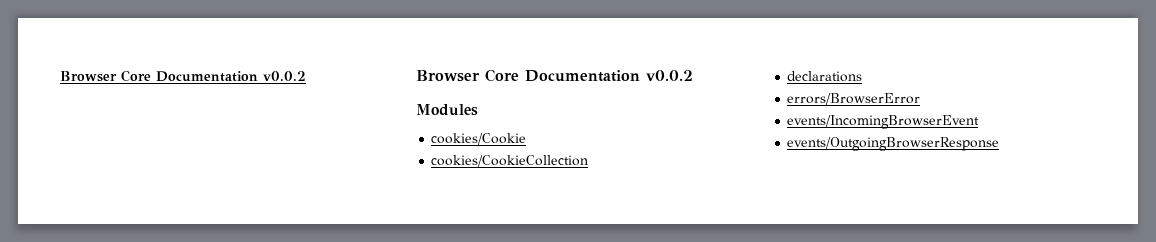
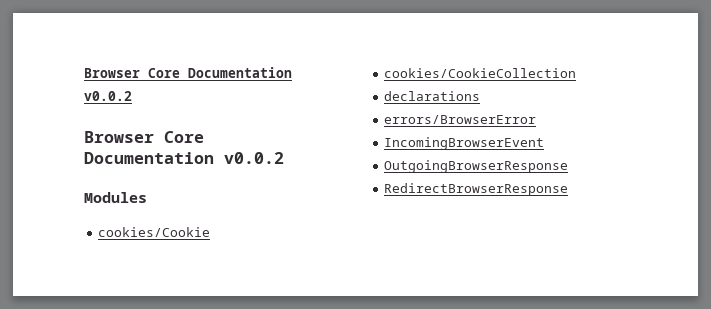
- events/IncomingBrowserEvent
- events/OutgoingBrowserResponse
+ IncomingBrowserEvent
+ OutgoingBrowserResponse
+ RedirectBrowserResponse

